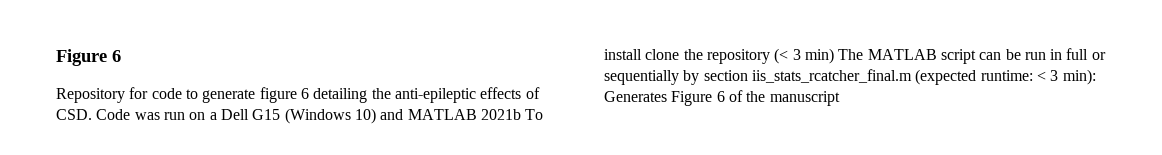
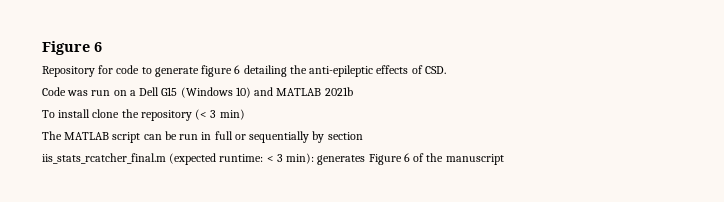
- Repository for code to generate figure 6 detailing the anti-epileptic effects of CSD. Code was run on a Dell G15 (Windows 10) and MATLAB 2021b To install clone the repository (< 3 min) The MATLAB script can be run in full or sequentially by section iis_stats_rcatcher_final.m (expected runtime: < 3 min): Generates Figure 6 of the manuscript
+ Repository for code to generate figure 6 detailing the anti-epileptic effects of CSD.
+ Code was run on a Dell G15 (Windows 10) and MATLAB 2021b
+ To install clone the repository (< 3 min)
+ The MATLAB script can be run in full or sequentially by section
+ iis_stats_rcatcher_final.m (expected runtime: < 3 min): generates Figure 6 of the manuscript

